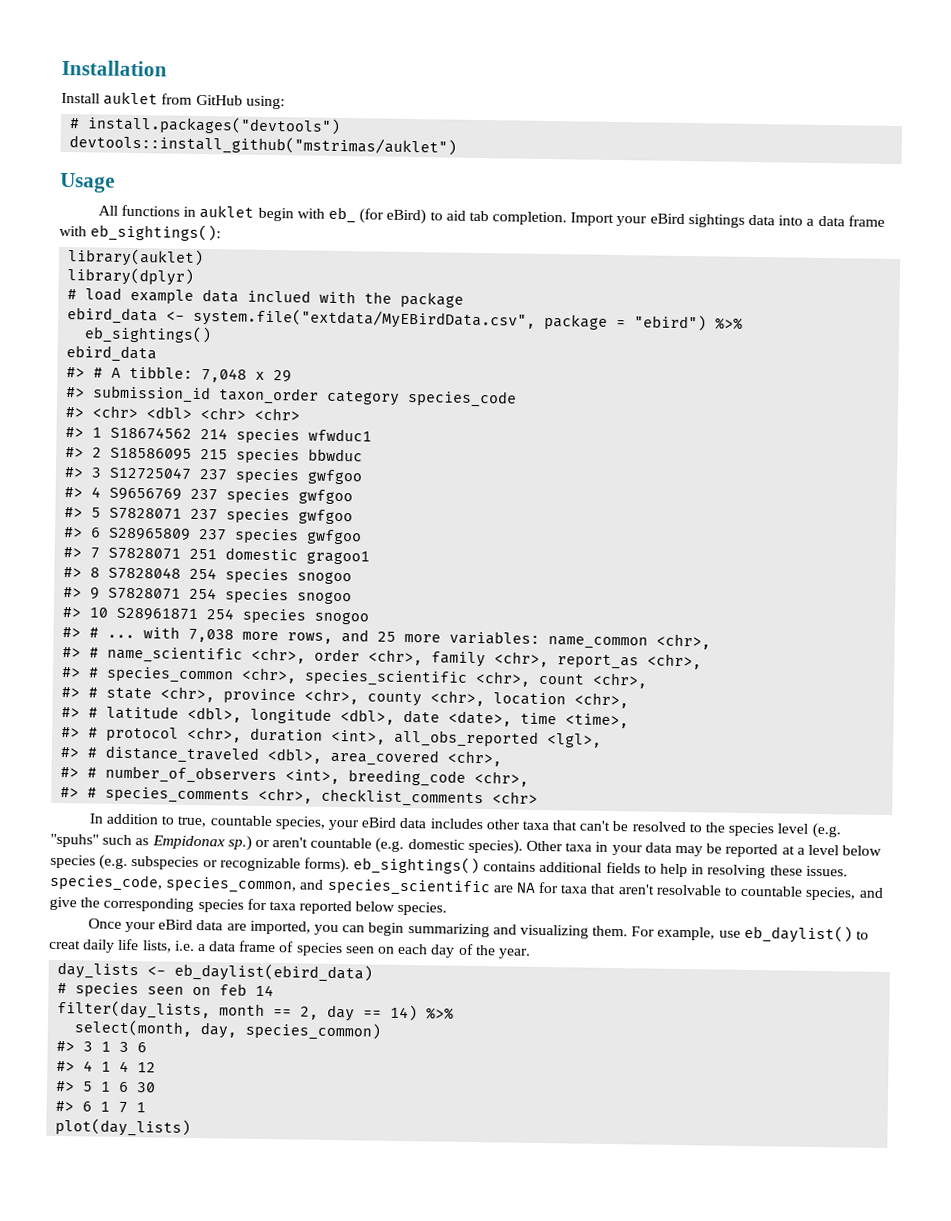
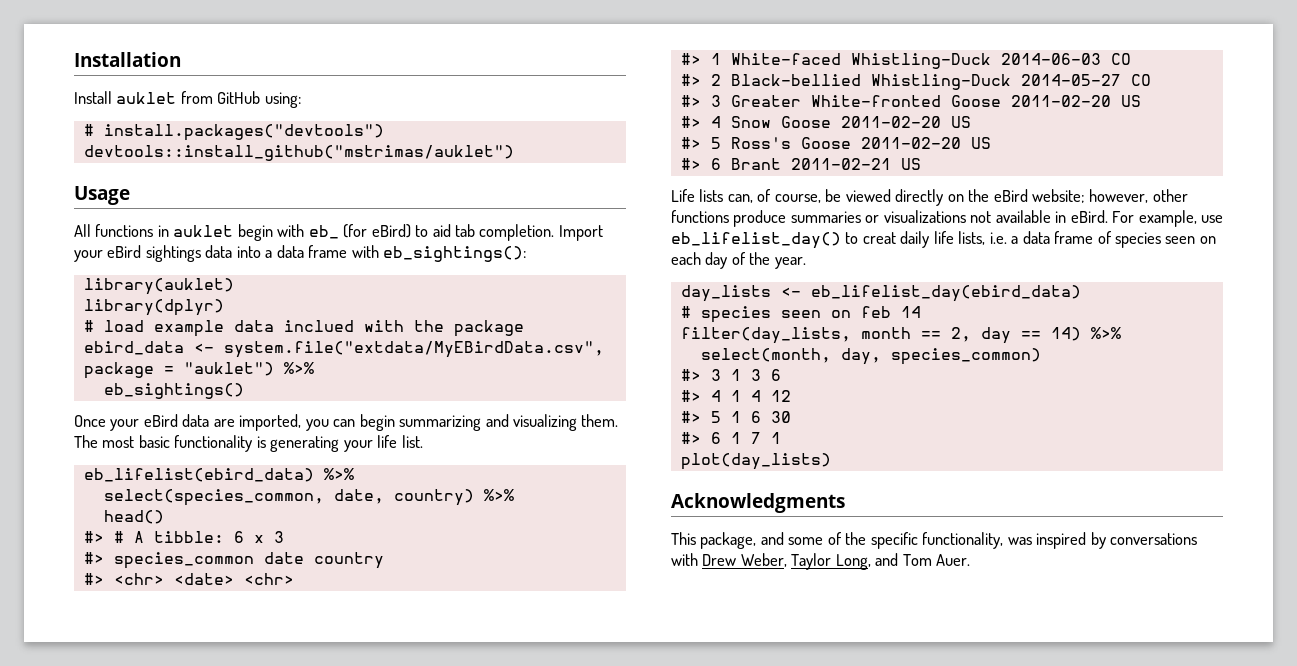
- ebird_data <- system.file("extdata/MyEBirdData.csv", package = "ebird") %>%
+ ebird_data <- system.file("extdata/MyEBirdData.csv", package = "auklet") %>%
  eb_sightings()
- ebird_data
- #> # A tibble: 7,048 x 29
- #> submission_id taxon_order category species_code
- #> <chr> <dbl> <chr> <chr>
- #> 1 S18674562 214 species wfwduc1
- #> 2 S18586095 215 species bbwduc
- #> 3 S12725047 237 species gwfgoo
- #> 4 S9656769 237 species gwfgoo
- #> 5 S7828071 237 species gwfgoo
- #> 6 S28965809 237 species gwfgoo
- #> 7 S7828071 251 domestic gragoo1
- #> 8 S7828048 254 species snogoo
- #> 9 S7828071 254 species snogoo
- #> 10 S28961871 254 species snogoo
- #> # ... with 7,038 more rows, and 25 more variables: name_common <chr>,
- #> # name_scientific <chr>, order <chr>, family <chr>, report_as <chr>,
- #> # species_common <chr>, species_scientific <chr>, count <chr>,
- #> # state <chr>, province <chr>, county <chr>, location <chr>,
- #> # latitude <dbl>, longitude <dbl>, date <date>, time <time>,
- #> # protocol <chr>, duration <int>, all_obs_reported <lgl>,
- #> # distance_traveled <dbl>, area_covered <chr>,
- #> # number_of_observers <int>, breeding_code <chr>,
- #> # species_comments <chr>, checklist_comments <chr>
- In addition to true, countable species, your eBird data includes other taxa that can't be resolved to the species level (e.g. "spuhs" such as Empidonax sp.) or aren't countable (e.g. domestic species). Other taxa in your data may be reported at a level below species (e.g. subspecies or recognizable forms). eb_sightings() contains additional fields to help in resolving these issues. species_code, species_common, and species_scientific are NA for taxa that aren't resolvable to countable species, and give the corresponding species for taxa reported below species.
+ The most basic functionality is generating your life list.
+ eb_lifelist(ebird_data) %>%
+ select(species_common, date, country) %>%
+ head()
+ #> # A tibble: 6 x 3
+ #> species_common date country
+ #> <chr> <date> <chr>
+ #> 1 White-faced Whistling-Duck 2014-06-03 CO
+ #> 2 Black-bellied Whistling-Duck 2014-05-27 CO
+ #> 3 Greater White-fronted Goose 2011-02-20 US
+ #> 4 Snow Goose 2011-02-20 US
+ #> 5 Ross's Goose 2011-02-20 US
+ #> 6 Brant 2011-02-21 US
+ Life lists can, of course, be viewed directly on the eBird website; however, other functions produce summaries or visualizations not available in eBird.
- For example, use eb_daylist() to creat daily life lists, i.e. a data frame of species seen on each day of the year.
+ For example, use eb_lifelist_day() to creat daily life lists, i.e. a data frame of species seen on each day of the year.
- day_lists <- eb_daylist(ebird_data)
+ day_lists <- eb_lifelist_day(ebird_data)
+ Acknowledgments
+ This package, and some of the specific functionality, was inspired by conversations with Drew Weber, Taylor Long, and Tom Auer.

